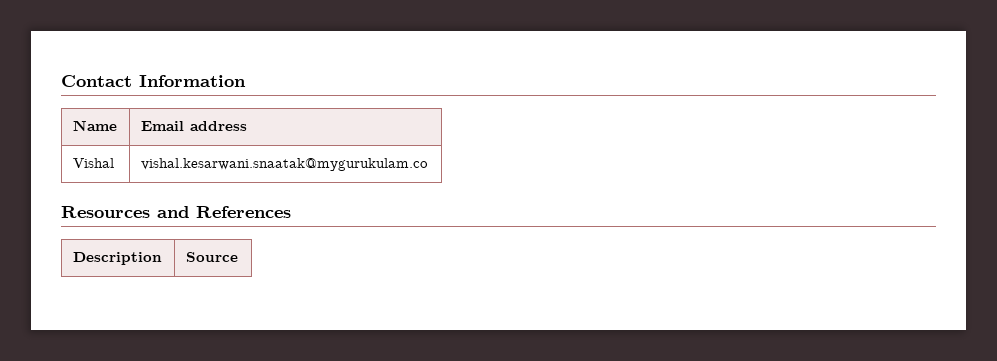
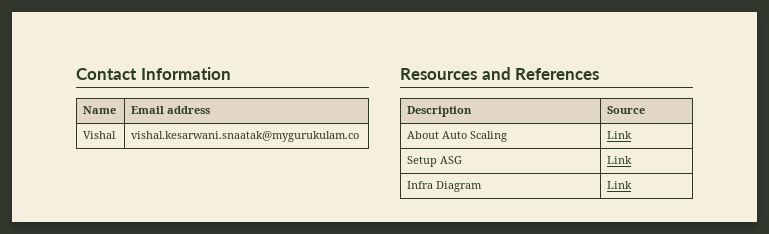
+ About Auto Scaling | Link
+ Setup ASG | Link
+ Infra Diagram | Link

